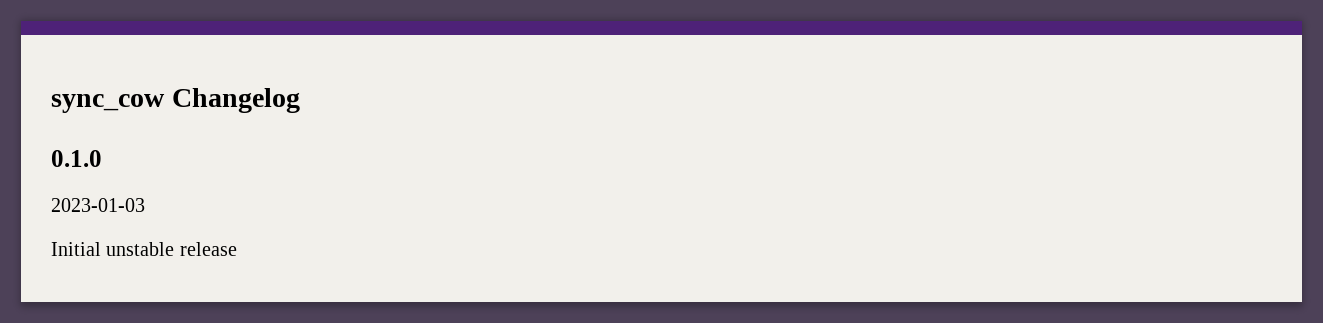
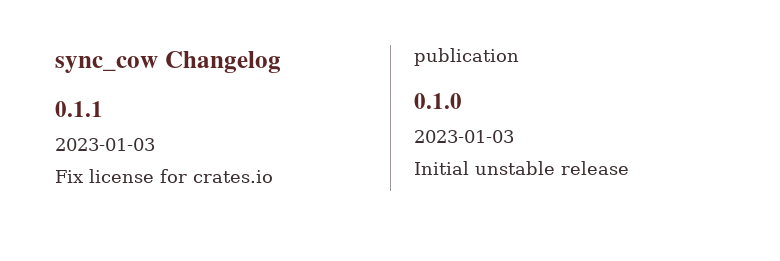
+ 0.1.1
+ 2023-01-03
+ Fix license for crates.io publication

